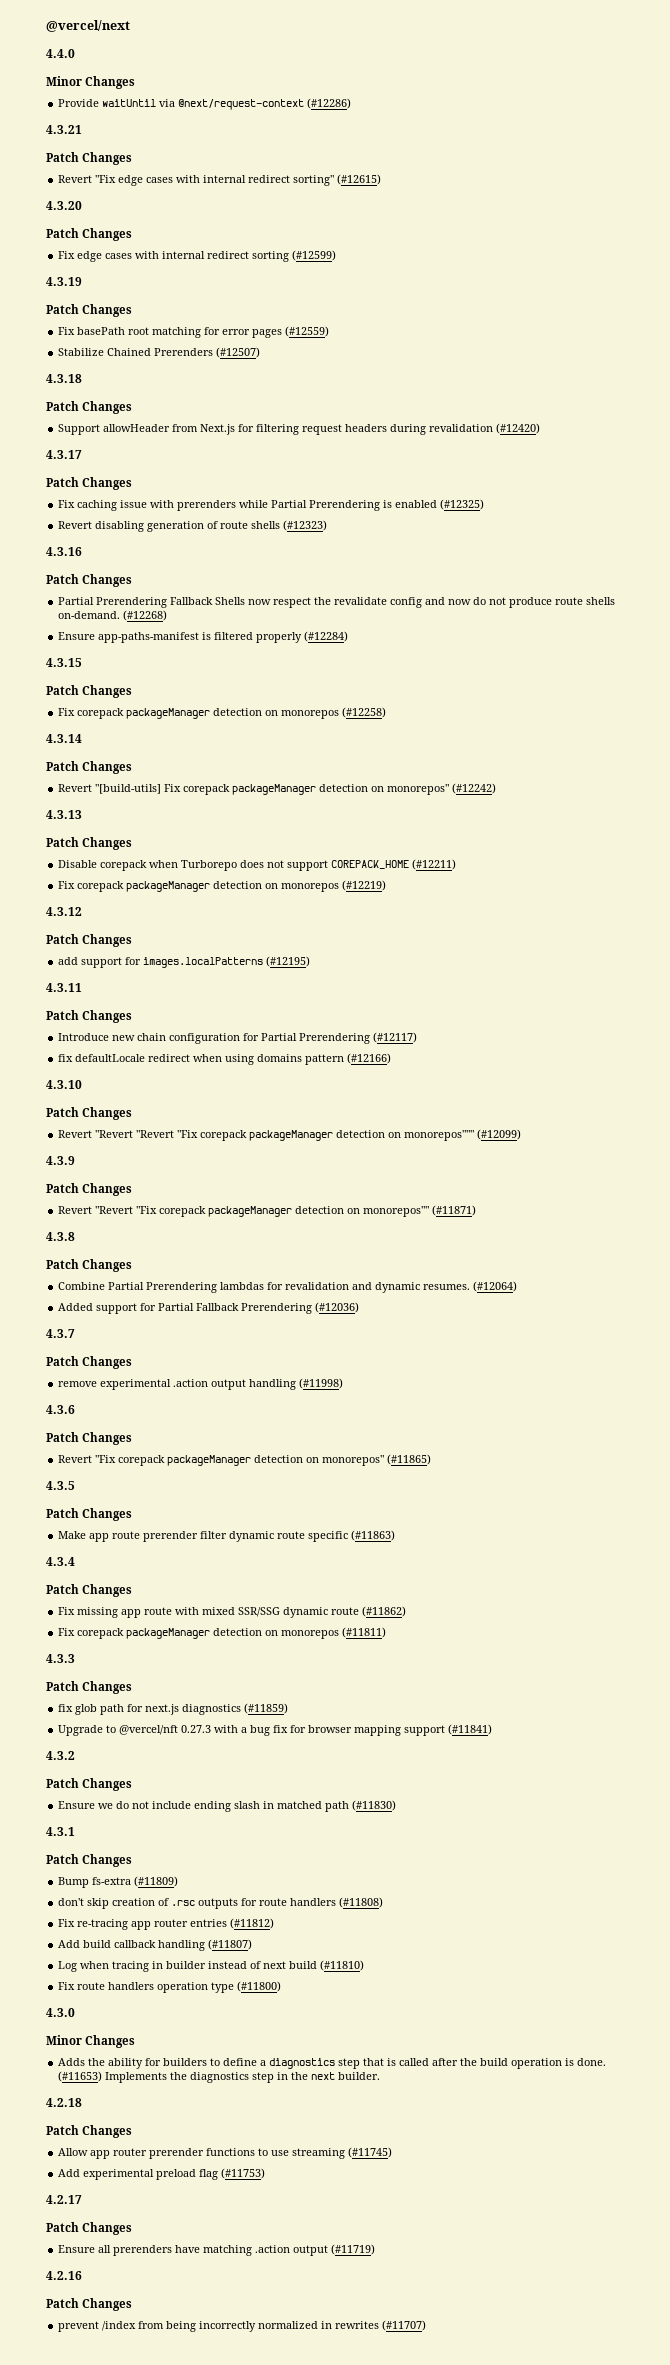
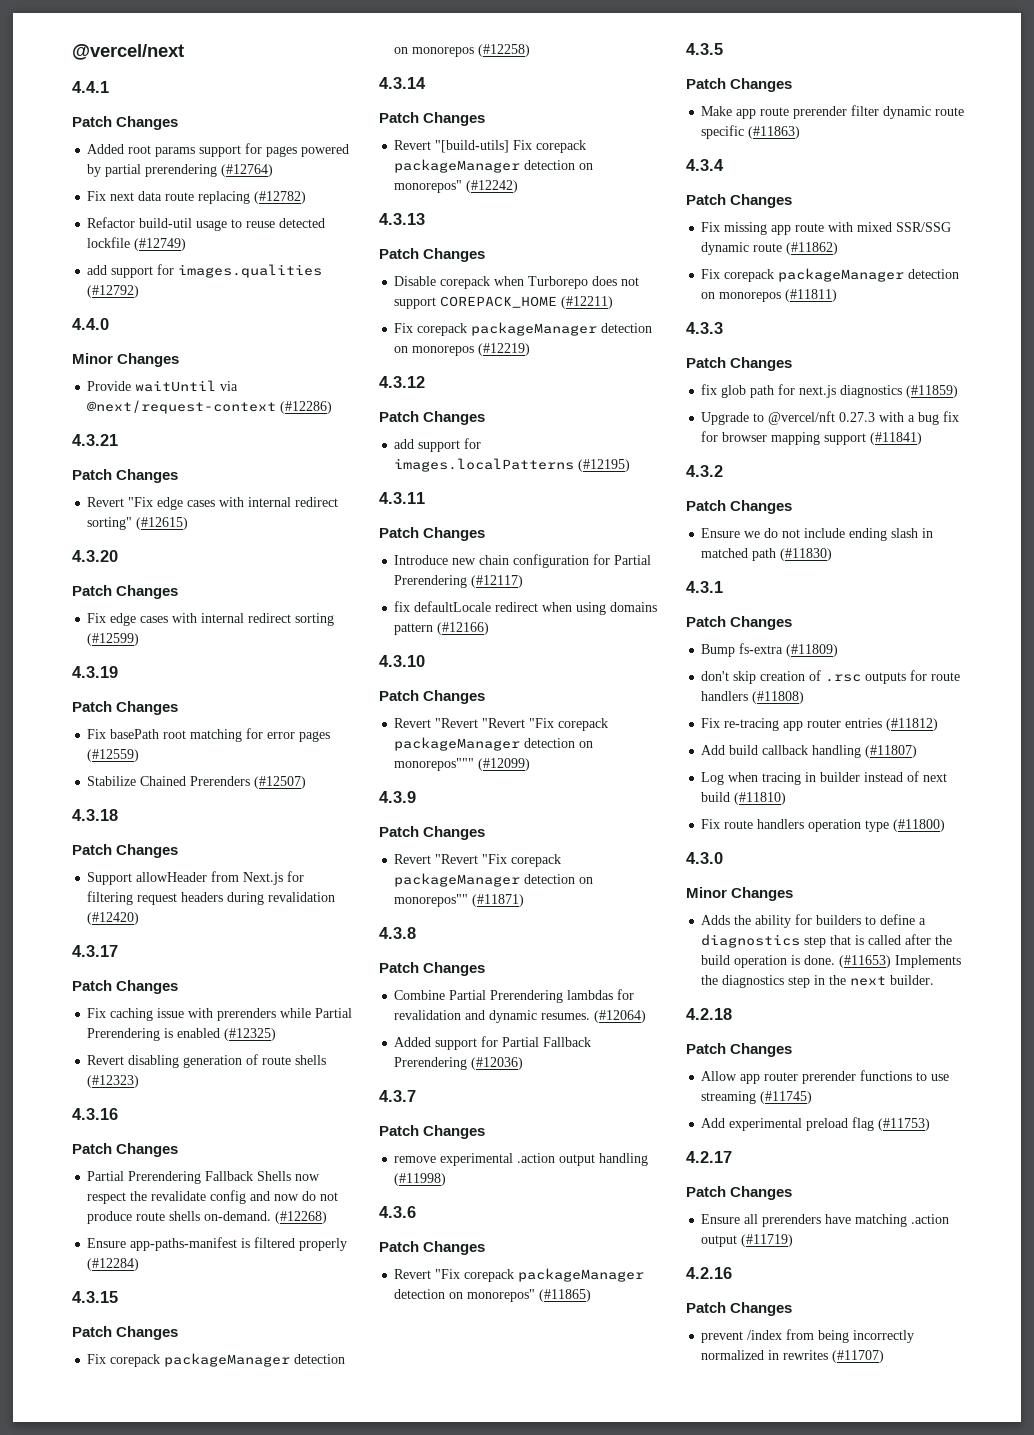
+ 4.4.1
+ Patch Changes
+ Added root params support for pages powered by partial prerendering (#12764)
+ Fix next data route replacing (#12782)
+ Refactor build-util usage to reuse detected lockfile (#12749)
+ add support for images.qualities (#12792)

